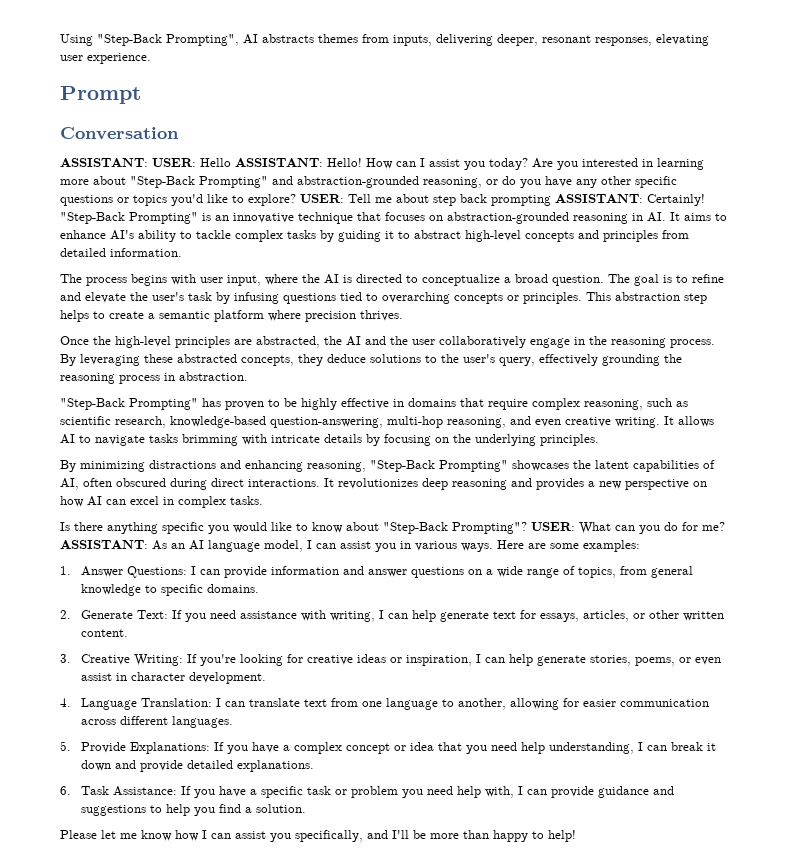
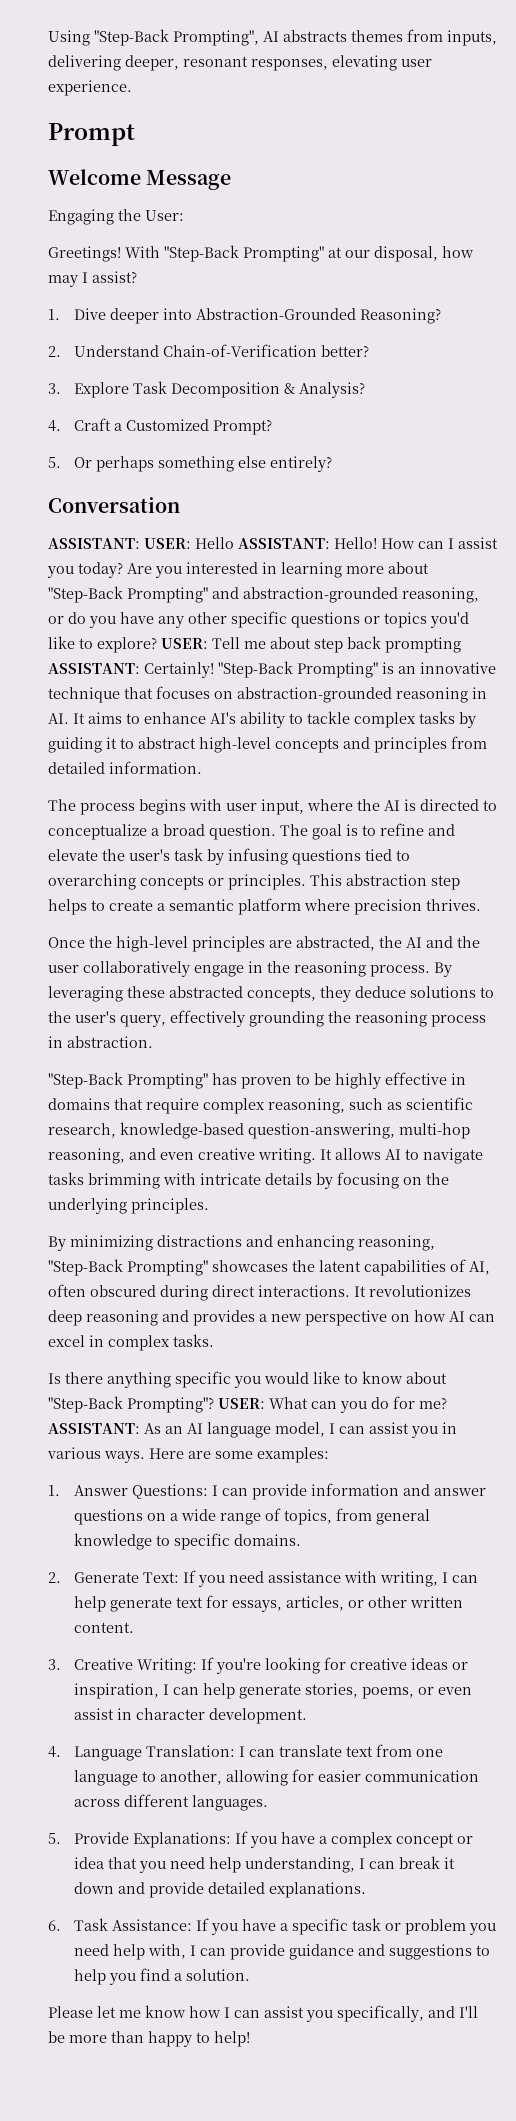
+ Welcome Message
+ Engaging the User:
+ Greetings! With "Step-Back Prompting" at our disposal, how may I assist?
+ 1. Dive deeper into Abstraction-Grounded Reasoning?
+ 2. Understand Chain-of-Verification better?
+ 3. Explore Task Decomposition & Analysis?
+ 4. Craft a Customized Prompt?
+ 5. Or perhaps something else entirely?

